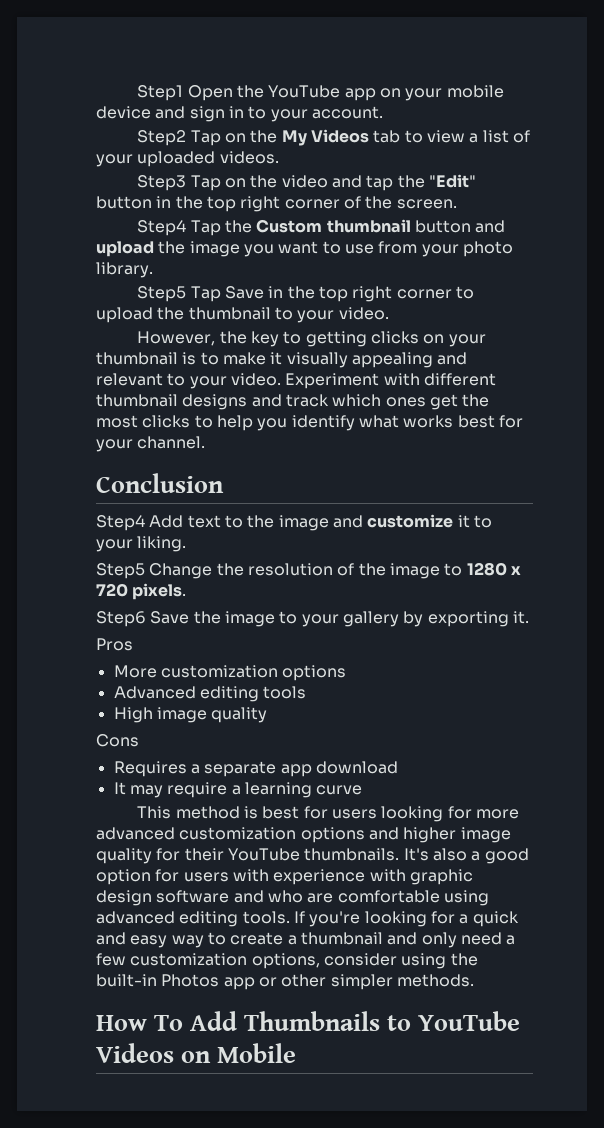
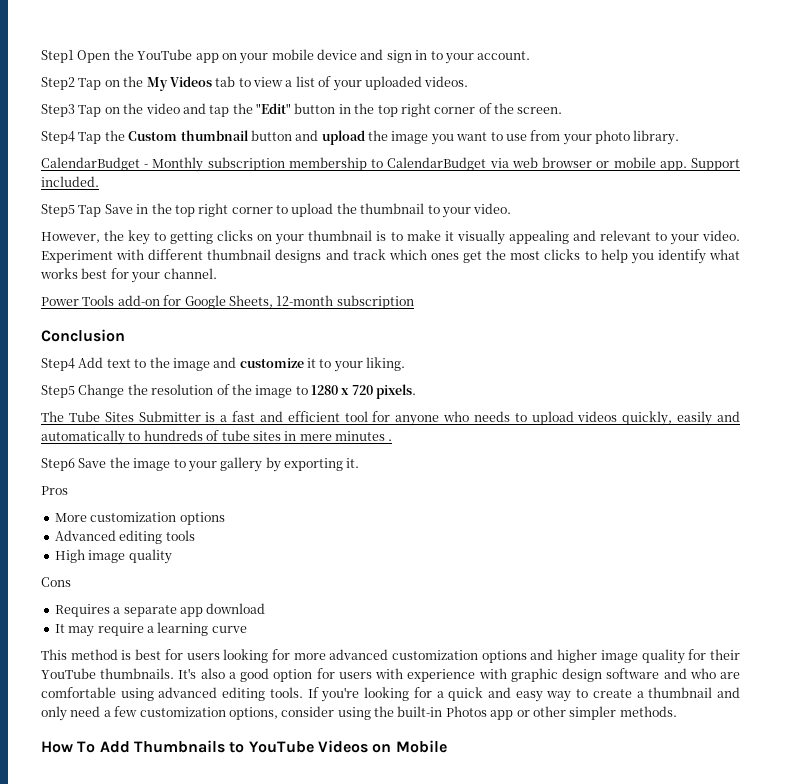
+ CalendarBudget - Monthly subscription membership to CalendarBudget via web browser or mobile app. Support included.
+ Power Tools add-on for Google Sheets, 12-month subscription
+ The Tube Sites Submitter is a fast and efficient tool for anyone who needs to upload videos quickly, easily and automatically to hundreds of tube sites in mere minutes .

